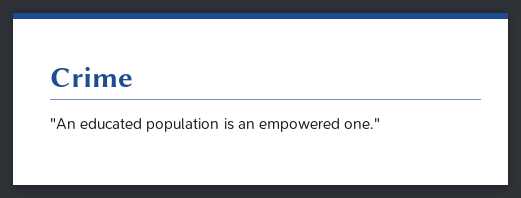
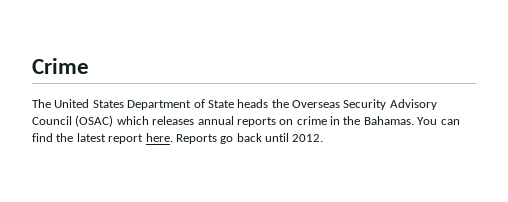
- "An educated population is an empowered one."
+ The United States Department of State heads the Overseas Security Advisory Council (OSAC) which releases annual reports on crime in the Bahamas. You can find the latest report here. Reports go back until 2012.

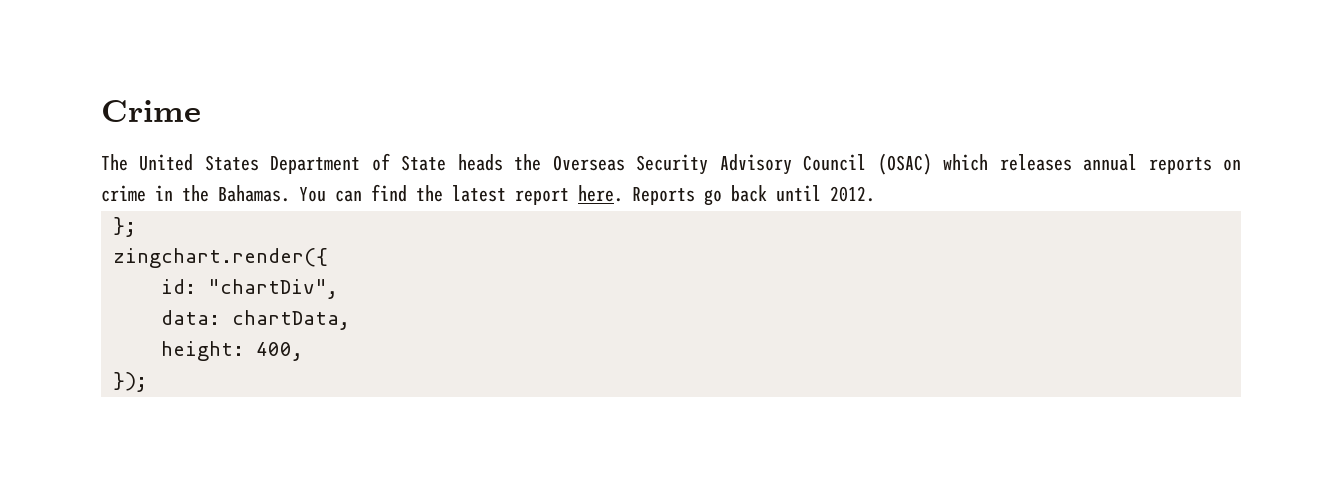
+ };
+ zingchart.render({
+ id: "chartDiv",
+ data: chartData,
+ height: 400,
+ });

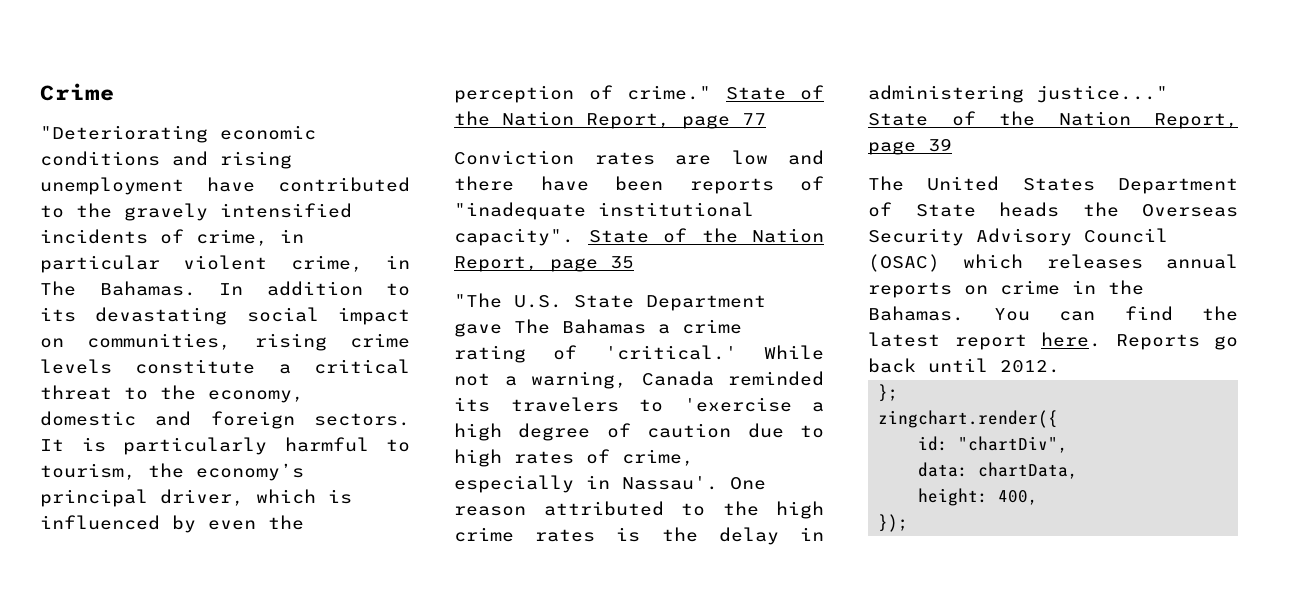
+ "Deteriorating economic conditions and rising unemployment have contributed to the gravely intensified incidents of crime, in particular violent crime, in The Bahamas. In addition to its devastating social impact on communities, rising crime levels constitute a critical threat to the economy, domestic and foreign sectors. It is particularly harmful to tourism, the economy’s principal driver, which is influenced by even the perception of crime." State of the Nation Report, page 77
+ Conviction rates are low and there have been reports of "inadequate institutional capacity". State of the Nation Report, page 35
+ "The U.S. State Department gave The Bahamas a crime rating of 'critical.' While not a warning, Canada reminded its travelers to 'exercise a high degree of caution due to high rates of crime, especially in Nassau'. One reason attributed to the high crime rates is the delay in administering justice..." State of the Nation Report, page 39

